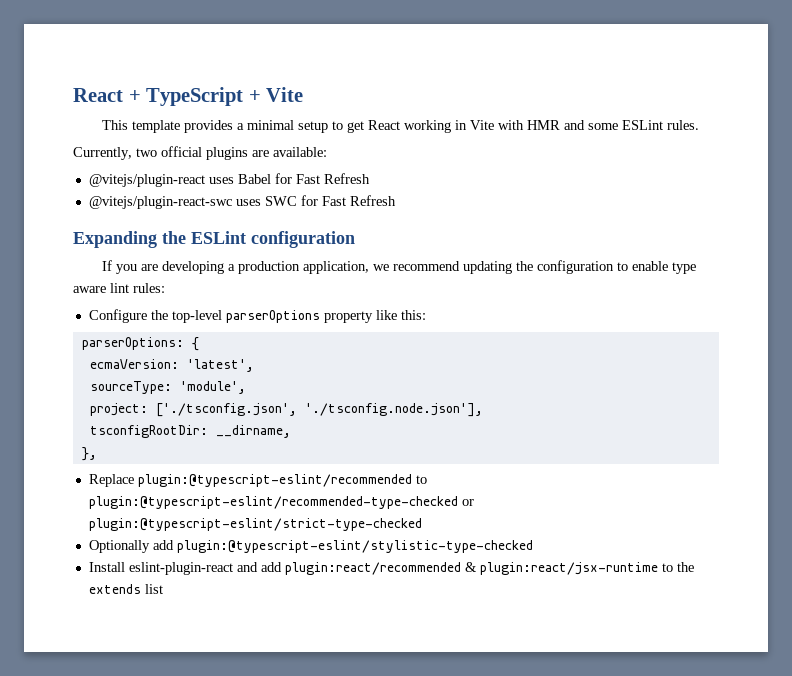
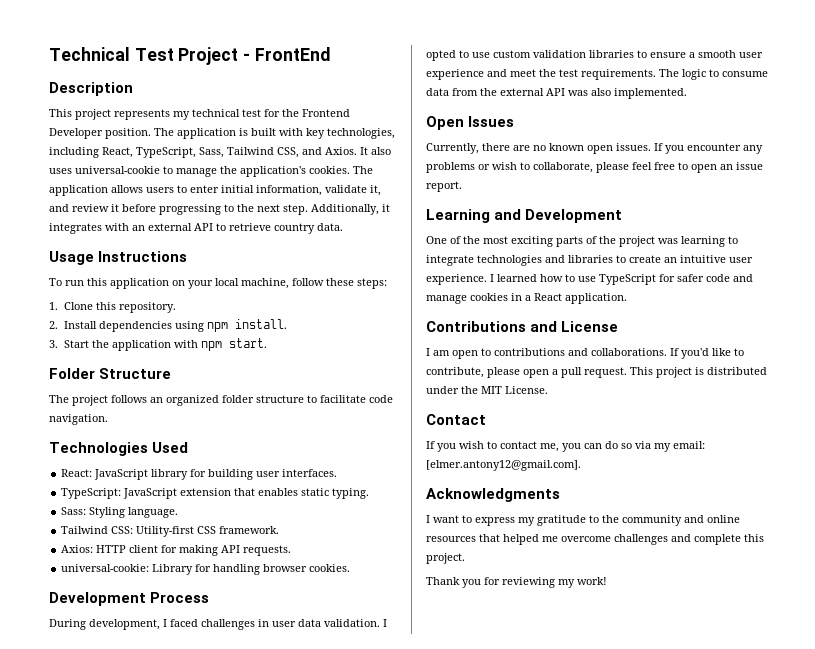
- React + TypeScript + Vite
- This template provides a minimal setup to get React working in Vite with HMR and some ESLint rules.
- Currently, two official plugins are available:
- @vitejs/plugin-react uses Babel for Fast Refresh
- @vitejs/plugin-react-swc uses SWC for Fast Refresh
- Expanding the ESLint configuration
- If you are developing a production application, we recommend updating the configuration to enable type aware lint rules:
- Configure the top-level parserOptions property like this:
- parserOptions: {
- ecmaVersion: 'latest',
- sourceType: 'module',
- project: ['./tsconfig.json', './tsconfig.node.json'],
- tsconfigRootDir: __dirname,
- },
- Replace plugin:@typescript-eslint/recommended to plugin:@typescript-eslint/recommended-type-checked or plugin:@typescript-eslint/strict-type-checked
- Optionally add plugin:@typescript-eslint/stylistic-type-checked
- Install eslint-plugin-react and add plugin:react/recommended & plugin:react/jsx-runtime to the extends list
+ Technical Test Project - FrontEnd
+ Description
+ This project represents my technical test for the Frontend Developer position. The application is built with key technologies, including React, TypeScript, Sass, Tailwind CSS, and Axios. It also uses universal-cookie to manage the application's cookies. The application allows users to enter initial information, validate it, and review it before progressing to the next step. Additionally, it integrates with an external API to retrieve country data.
+ Usage Instructions
+ To run this application on your local machine, follow these steps:
+ 1. Clone this repository.
+ 2. Install dependencies using npm install.
+ 3. Start the application with npm start.
+ Folder Structure
+ The project follows an organized folder structure to facilitate code navigation.
+ Technologies Used
+ React: JavaScript library for building user interfaces.
+ TypeScript: JavaScript extension that enables static typing.
+ Sass: Styling language.
+ Tailwind CSS: Utility-first CSS framework.
+ Axios: HTTP client for making API requests.
+ universal-cookie: Library for handling browser cookies.
+ Development Process
+ During development, I faced challenges in user data validation. I opted to use custom validation libraries to ensure a smooth user experience and meet the test requirements. The logic to consume data from the external API was also implemented.
+ Open Issues
+ Currently, there are no known open issues. If you encounter any problems or wish to collaborate, please feel free to open an issue report.
+ Learning and Development
+ One of the most exciting parts of the project was learning to integrate technologies and libraries to create an intuitive user experience. I learned how to use TypeScript for safer code and manage cookies in a React application.
+ Contributions and License
+ I am open to contributions and collaborations. If you'd like to contribute, please open a pull request. This project is distributed under the MIT License.
+ Contact
+ If you wish to contact me, you can do so via my email: [elmer.antony12@gmail.com].
+ Acknowledgments
+ I want to express my gratitude to the community and online resources that helped me overcome challenges and complete this project.
+ Thank you for reviewing my work!

